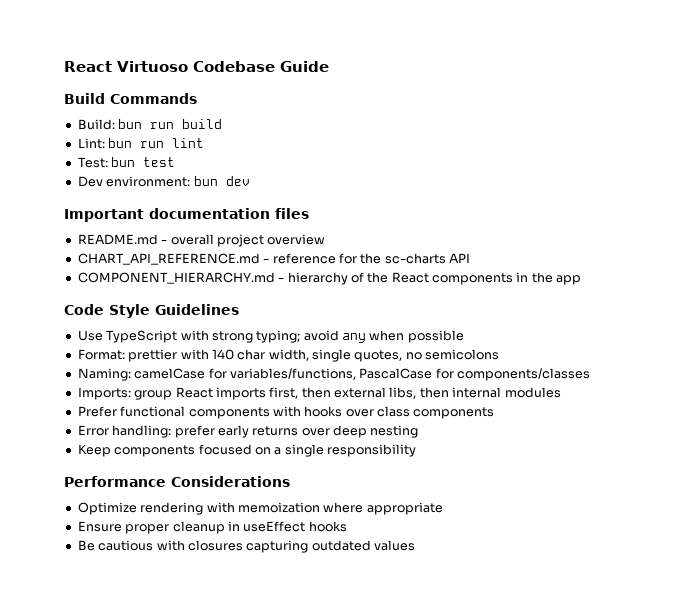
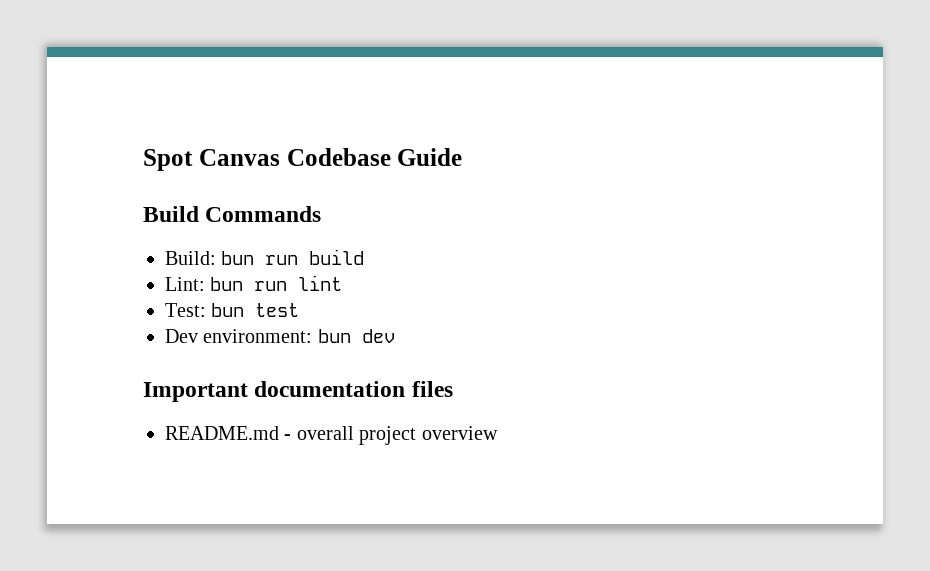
- React Virtuoso Codebase Guide
+ Spot Canvas Codebase Guide
- CHART_API_REFERENCE.md - reference for the sc-charts API
- COMPONENT_HIERARCHY.md - hierarchy of the React components in the app
- Code Style Guidelines
- Use TypeScript with strong typing; avoid any when possible
- Format: prettier with 140 char width, single quotes, no semicolons
- Naming: camelCase for variables/functions, PascalCase for components/classes
- Imports: group React imports first, then external libs, then internal modules
- Prefer functional components with hooks over class components
- Error handling: prefer early returns over deep nesting
- Keep components focused on a single responsibility
- Performance Considerations
- Optimize rendering with memoization where appropriate
- Ensure proper cleanup in useEffect hooks
- Be cautious with closures capturing outdated values

